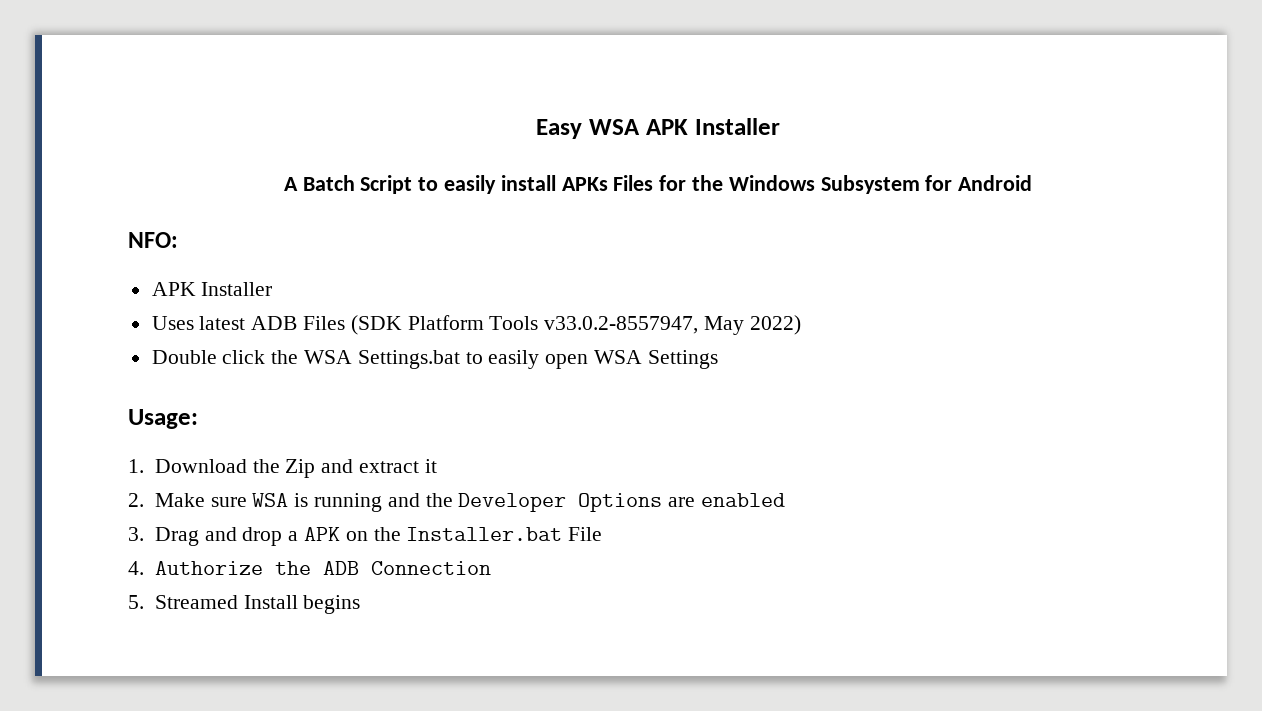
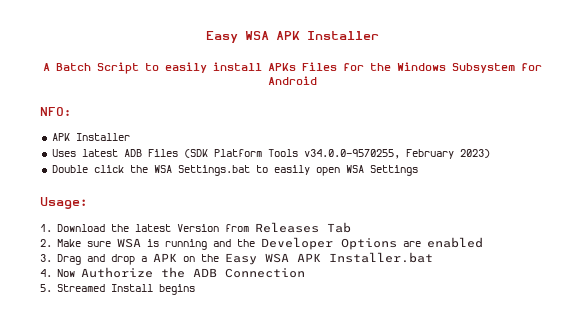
- Uses latest ADB Files (SDK Platform Tools v33.0.2-8557947, May 2022)
+ Uses latest ADB Files (SDK Platform Tools v34.0.0-9570255, February 2023)
- 1. Download the Zip and extract it
+ 1. Download the latest Version from Releases Tab
- 3. Drag and drop a APK on the Installer.bat File
+ 3. Drag and drop a APK on the Easy WSA APK Installer.bat
- 4. Authorize the ADB Connection
+ 4. Now Authorize the ADB Connection

